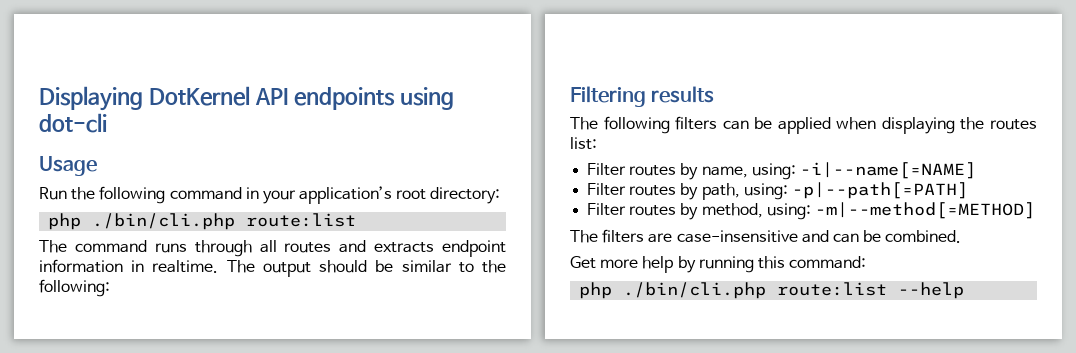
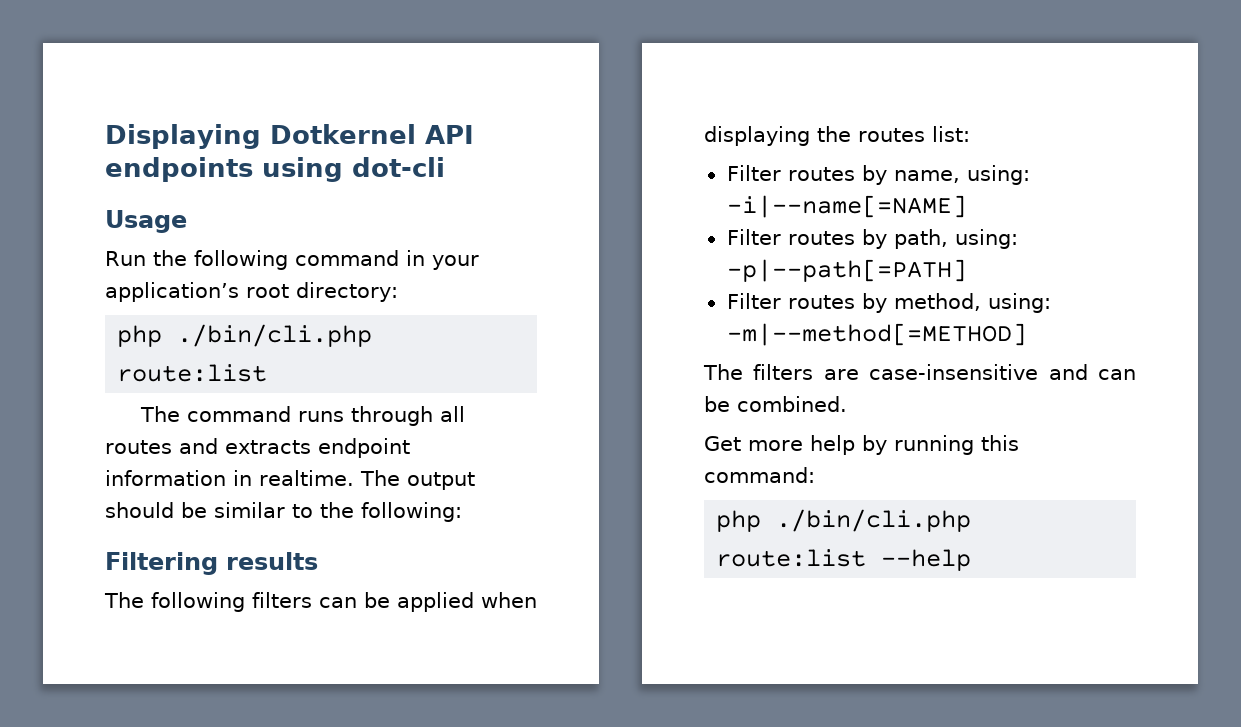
- Displaying DotKernel API endpoints using dot-cli
+ Displaying Dotkernel API endpoints using dot-cli

